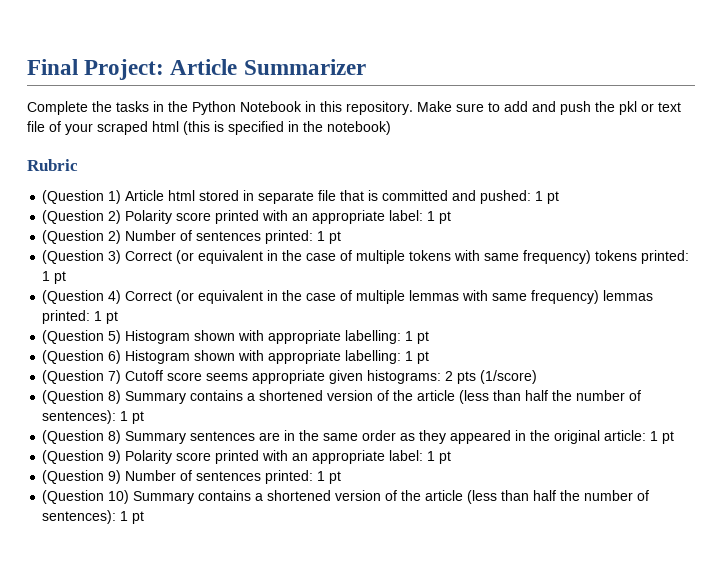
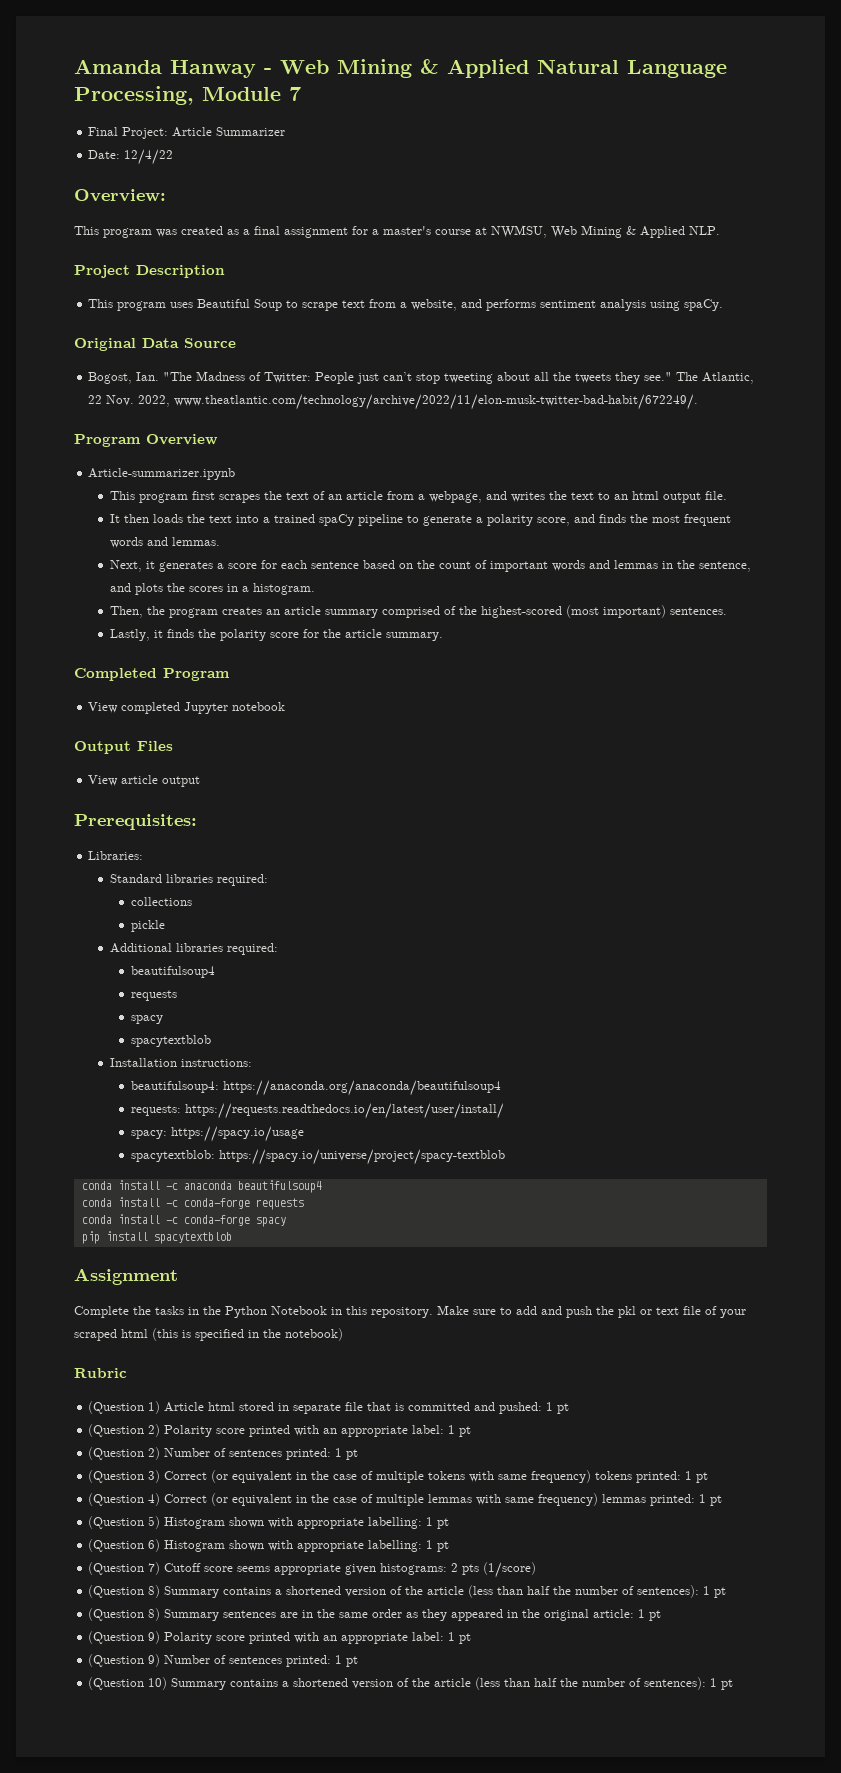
+ Amanda Hanway - Web Mining & Applied Natural Language Processing, Module 7
  Final Project: Article Summarizer
+ Date: 12/4/22
+ Overview:
+ This program was created as a final assignment for a master's course at NWMSU, Web Mining & Applied NLP.
+ Project Description
+ This program uses Beautiful Soup to scrape text from a website, and performs sentiment analysis using spaCy.
+ Original Data Source
+ Bogost, Ian. "The Madness of Twitter: People just can’t stop tweeting about all the tweets they see." The Atlantic, 22 Nov. 2022, www.theatlantic.com/technology/archive/2022/11/elon-musk-twitter-bad-habit/672249/.
+ Program Overview
+ Article-summarizer.ipynb
+ This program first scrapes the text of an article from a webpage, and writes the text to an html output file.
+ It then loads the text into a trained spaCy pipeline to generate a polarity score, and finds the most frequent words and lemmas.
+ Next, it generates a score for each sentence based on the count of important words and lemmas in the sentence, and plots the scores in a histogram.
+ Then, the program creates an article summary comprised of the highest-scored (most important) sentences.
+ Lastly, it finds the polarity score for the article summary.
+ Completed Program
+ View completed Jupyter notebook
+ Output Files
+ View article output
+ Prerequisites:
+ Libraries:
+ Standard libraries required:
+ collections
+ pickle
+ Additional libraries required:
+ beautifulsoup4
+ requests
+ spacy
+ spacytextblob
+ Installation instructions:
+ beautifulsoup4: https://anaconda.org/anaconda/beautifulsoup4
+ requests: https://requests.readthedocs.io/en/latest/user/install/
+ spacy: https://spacy.io/usage
+ spacytextblob: https://spacy.io/universe/project/spacy-textblob
+ conda install -c anaconda beautifulsoup4
+ conda install -c conda-forge requests
+ conda install -c conda-forge spacy
+ pip install spacytextblob
+ Assignment

